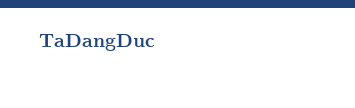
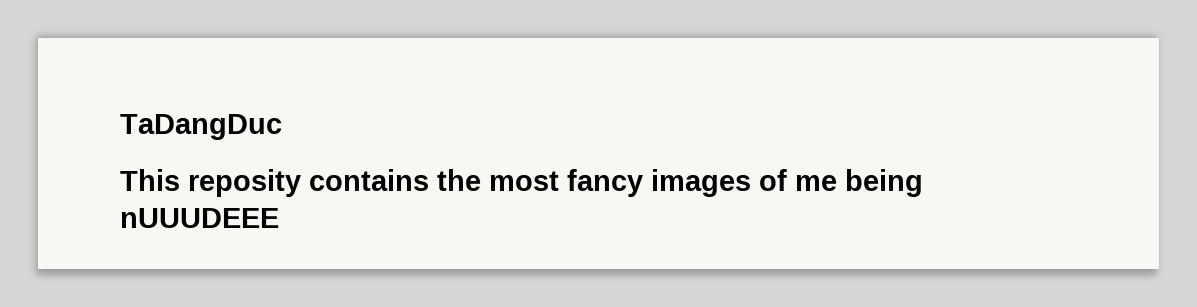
+ This reposity contains the most fancy images of me being nUUUDEEE

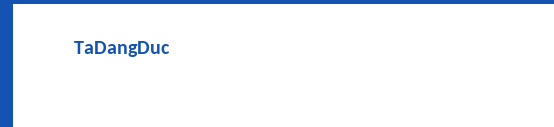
- This reposity contains the most fancy images of me being nUUUDEEE

